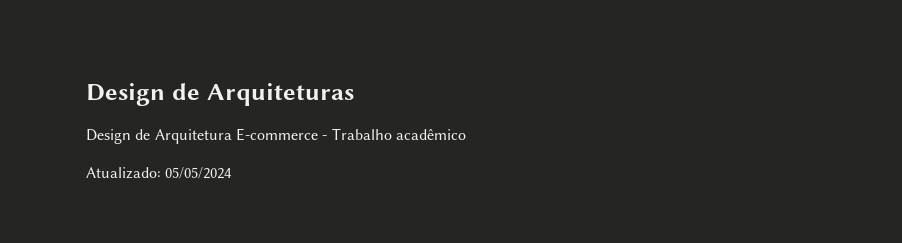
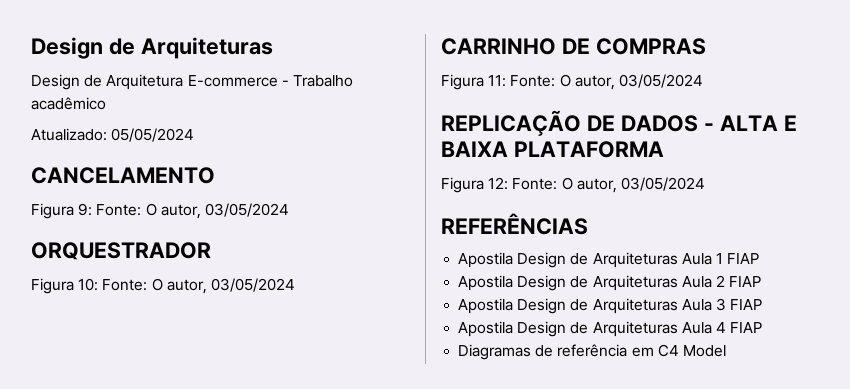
+ CANCELAMENTO
+ Figura 9: Fonte: O autor, 03/05/2024
+ ORQUESTRADOR
+ Figura 10: Fonte: O autor, 03/05/2024
+ CARRINHO DE COMPRAS
+ Figura 11: Fonte: O autor, 03/05/2024
+ REPLICAÇÃO DE DADOS - ALTA E BAIXA PLATAFORMA
+ Figura 12: Fonte: O autor, 03/05/2024
+ REFERÊNCIAS
+ Apostila Design de Arquiteturas Aula 1 FIAP
+ Apostila Design de Arquiteturas Aula 2 FIAP
+ Apostila Design de Arquiteturas Aula 3 FIAP
+ Apostila Design de Arquiteturas Aula 4 FIAP
+ Diagramas de referência em C4 Model

